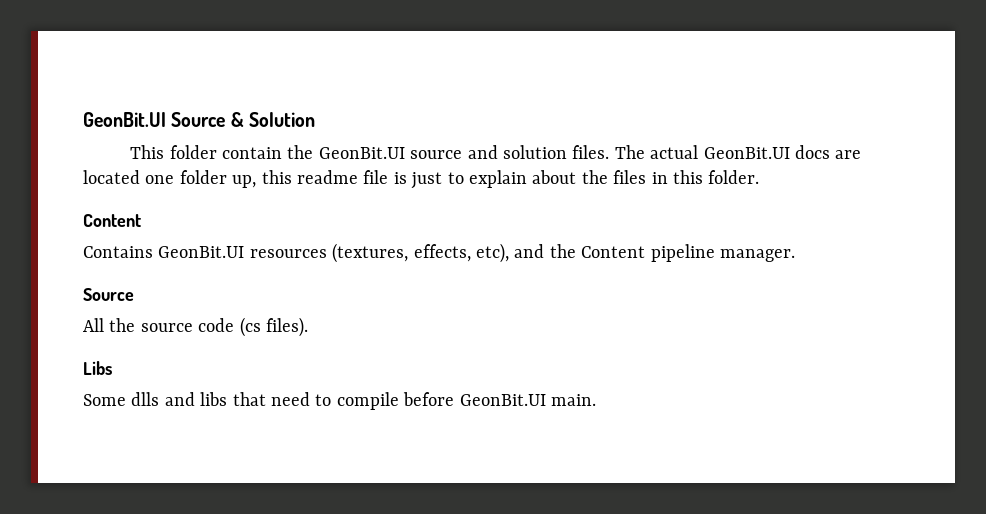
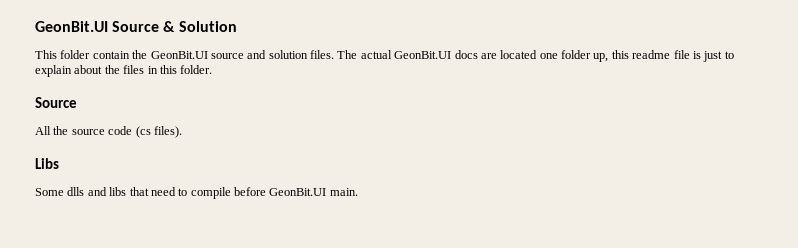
  The actual GeonBit.UI docs are located one folder up, this readme file is just to explain about the files in this folder.
- Content
- Contains GeonBit.UI resources (textures, effects, etc), and the Content pipeline manager.

